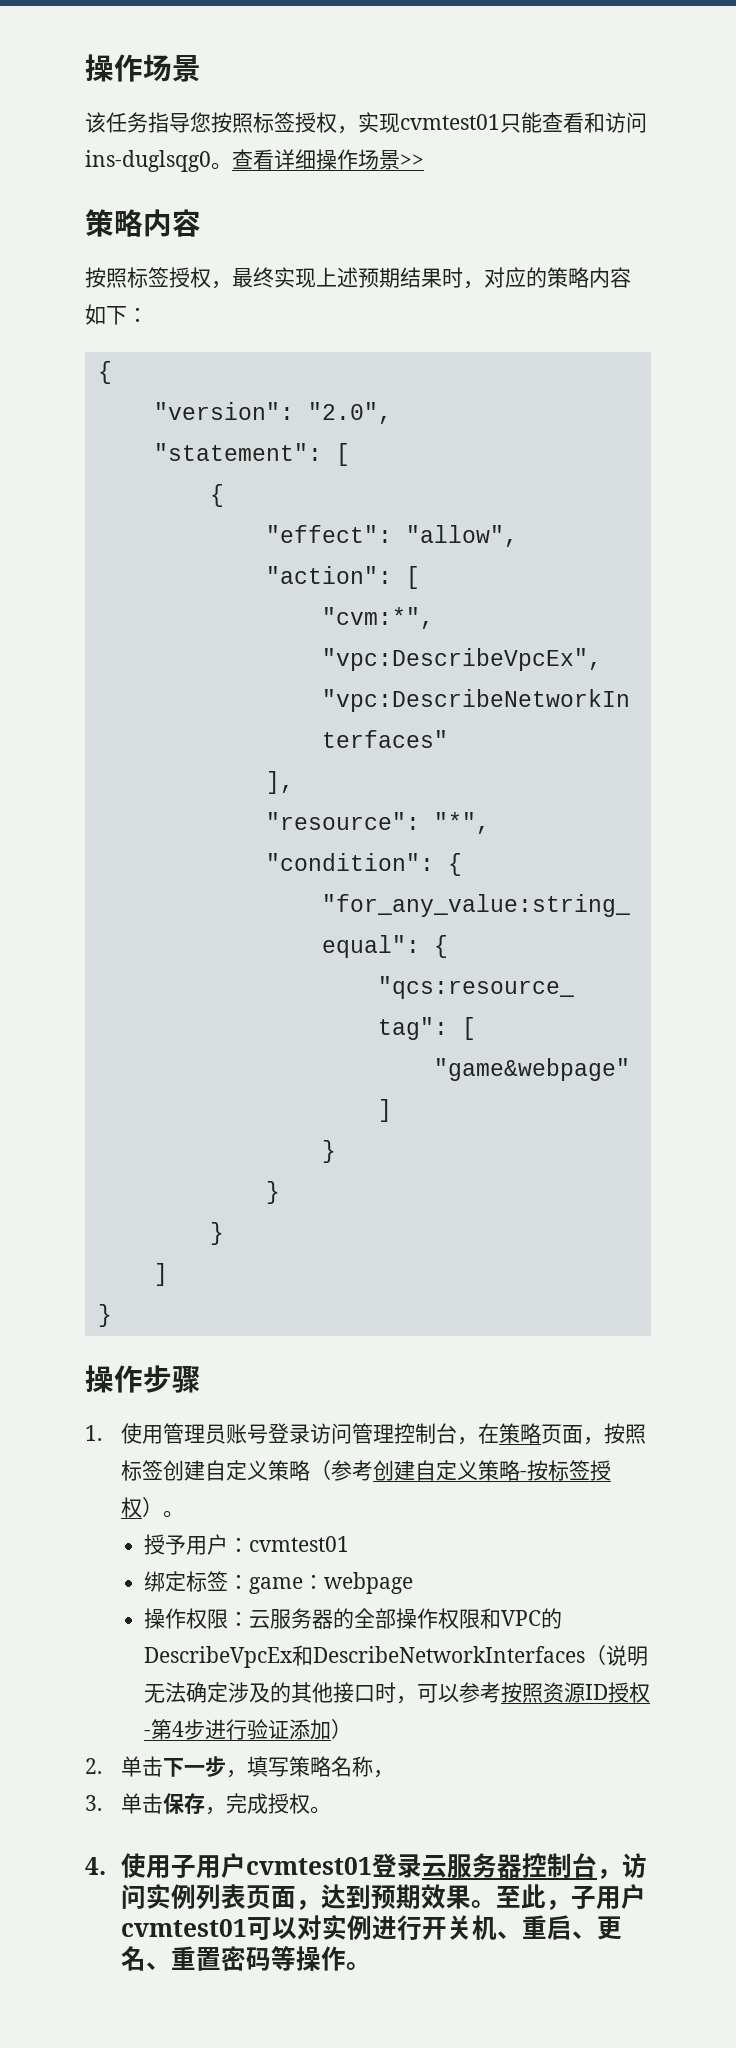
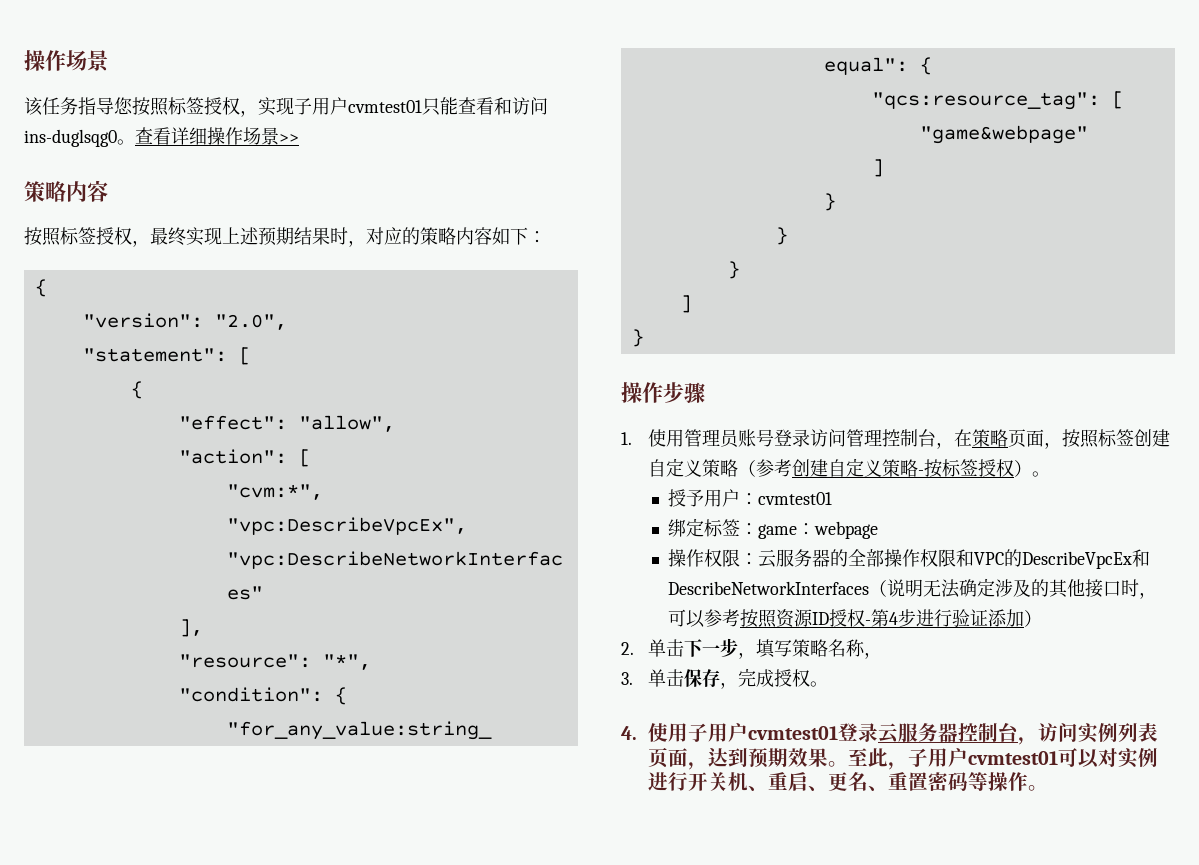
- 该任务指导您按照标签授权，实现cvmtest01只能查看和访问ins-duglsqg0。
+ 该任务指导您按照标签授权，实现子用户cvmtest01只能查看和访问ins-duglsqg0。

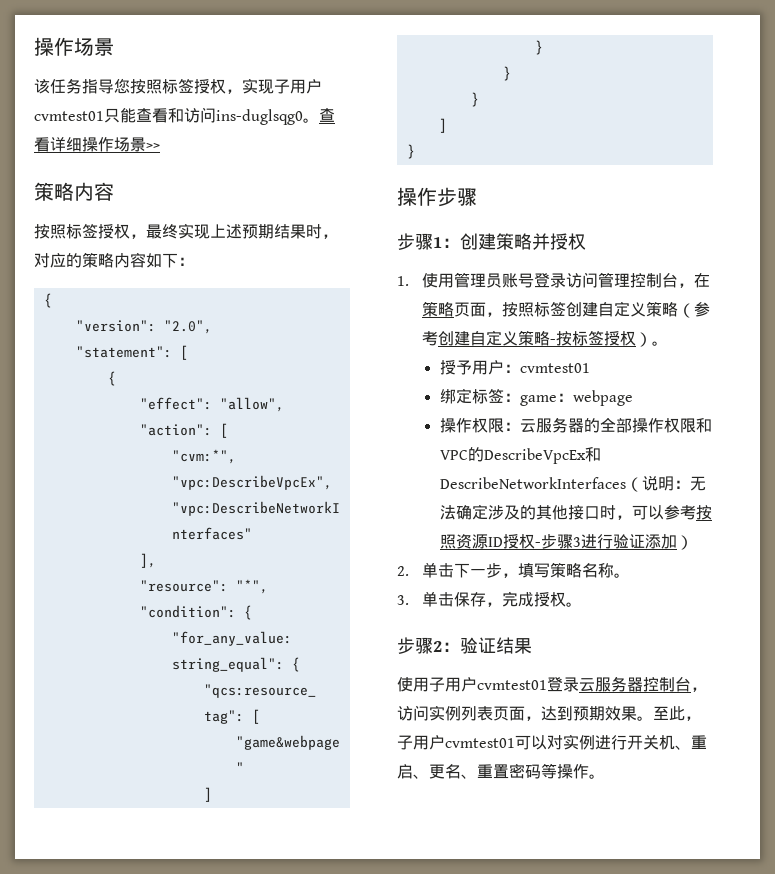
+ 步骤1：创建策略并授权
- 操作权限：云服务器的全部操作权限和VPC的DescribeVpcEx和DescribeNetworkInterfaces（说明无法确定涉及的其他接口时，可以参考按照资源ID授权-第4步进行验证添加）
+ 操作权限：云服务器的全部操作权限和VPC的DescribeVpcEx和DescribeNetworkInterfaces（说明：无法确定涉及的其他接口时，可以参考按照资源ID授权-步骤3进行验证添加）
- 2.单击下一步，填写策略名称，
+ 2.单击下一步，填写策略名称。
- 4.使用子用户cvmtest01登录云服务器控制台，访问实例列表页面，达到预期效果。
+ 步骤2：验证结果
+ 使用子用户cvmtest01登录云服务器控制台，访问实例列表页面，达到预期效果。

